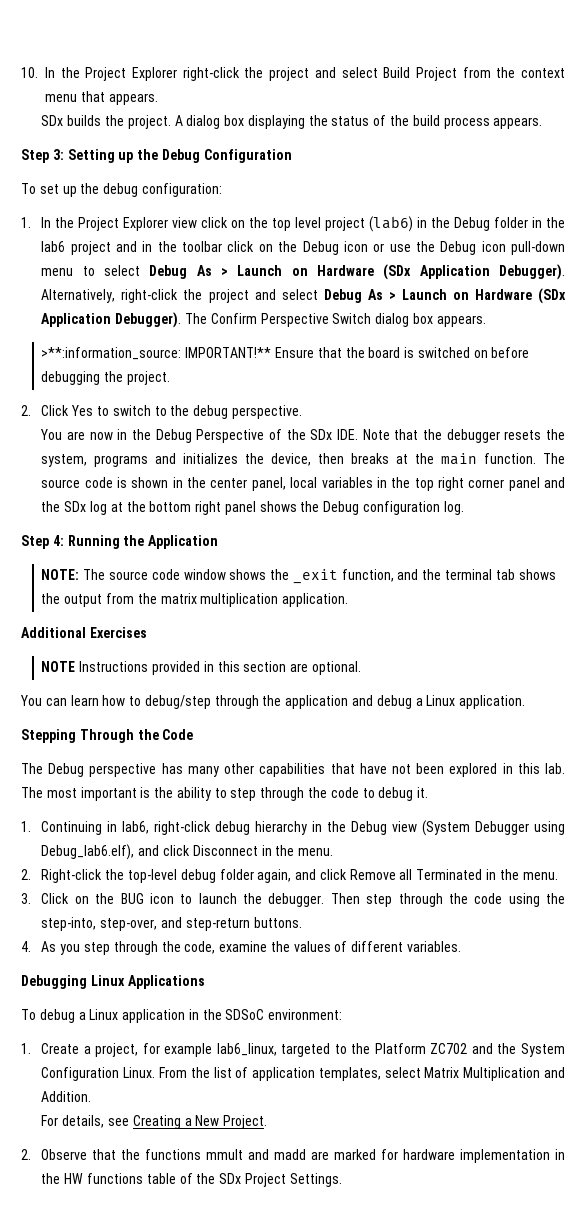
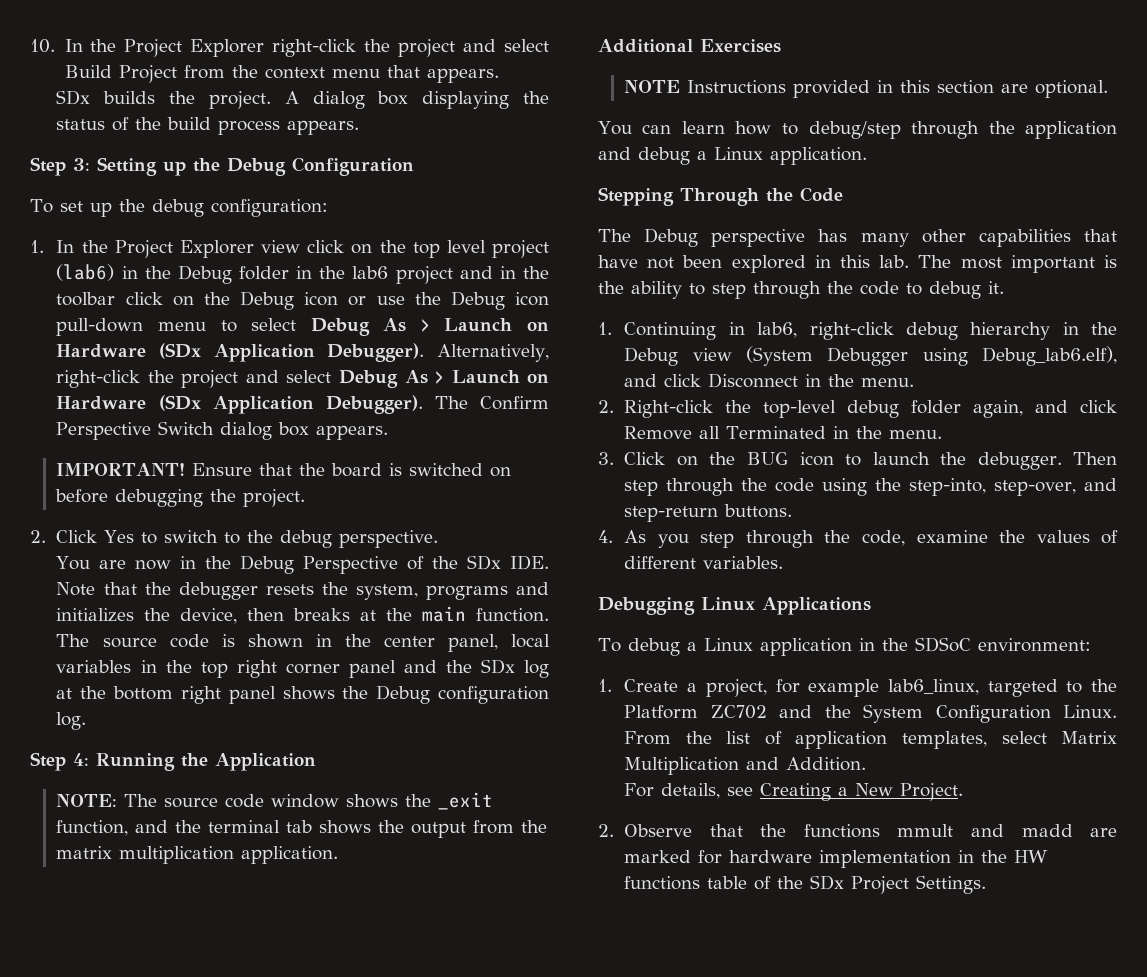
- >**:information_source: IMPORTANT!** Ensure that the board is switched on before debugging the project.
+ IMPORTANT! Ensure that the board is switched on before debugging the project.

